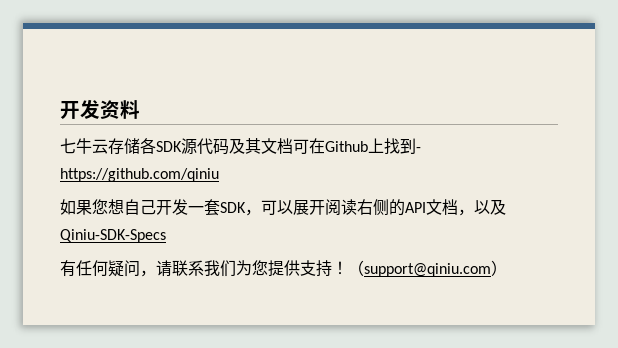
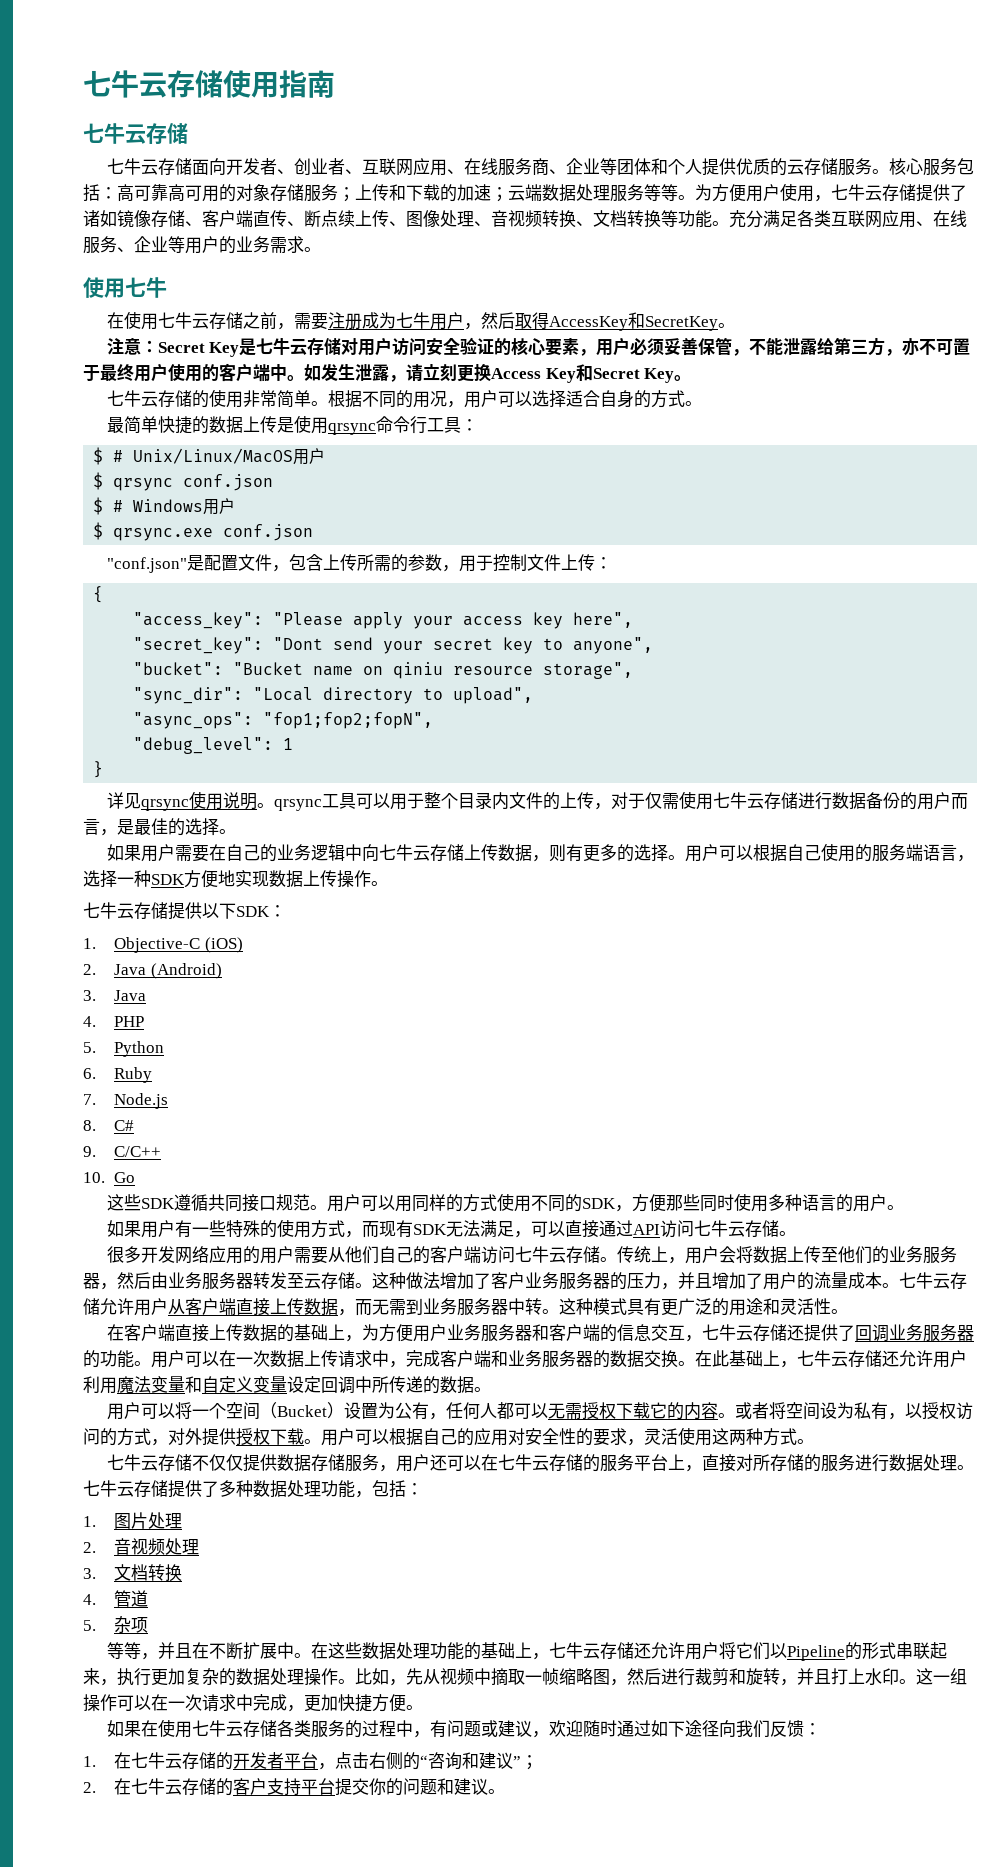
- 开发资料
- 七牛云存储各SDK源代码及其文档可在Github上找到- https://github.com/qiniu
- 如果您想自己开发一套SDK，可以展开阅读右侧的API文档，以及Qiniu-SDK-Specs
- 有任何疑问，请联系我们为您提供支持！（support@qiniu.com）
+ 七牛云存储使用指南
+ 七牛云存储
+ 七牛云存储面向开发者、创业者、互联网应用、在线服务商、企业等团体和个人提供优质的云存储服务。核心服务包括：高可靠高可用的对象存储服务；上传和下载的加速；云端数据处理服务等等。为方便用户使用，七牛云存储提供了诸如镜像存储、客户端直传、断点续上传、图像处理、音视频转换、文档转换等功能。充分满足各类互联网应用、在线服务、企业等用户的业务需求。
+ 使用七牛
+ 在使用七牛云存储之前，需要注册成为七牛用户，然后取得AccessKey和SecretKey。
+ 注意：Secret Key是七牛云存储对用户访问安全验证的核心要素，用户必须妥善保管，不能泄露给第三方，亦不可置于最终用户使用的客户端中。如发生泄露，请立刻更换Access Key和Secret Key。
+ 七牛云存储的使用非常简单。根据不同的用况，用户可以选择适合自身的方式。
+ 最简单快捷的数据上传是使用qrsync命令行工具：
+ $ # Unix/Linux/MacOS用户
+ $ qrsync conf.json
+ $ # Windows用户
+ $ qrsync.exe conf.json
+ "conf.json"是配置文件，包含上传所需的参数，用于控制文件上传：
+ {
+ "access_key": "Please apply your access key here",
+ "secret_key": "Dont send your secret key to anyone",
+ "bucket": "Bucket name on qiniu resource storage",
+ "sync_dir": "Local directory to upload",
+ "async_ops": "fop1;fop2;fopN",
+ "debug_level": 1
+ }
+ 详见qrsync使用说明。qrsync工具可以用于整个目录内文件的上传，对于仅需使用七牛云存储进行数据备份的用户而言，是最佳的选择。
+ 如果用户需要在自己的业务逻辑中向七牛云存储上传数据，则有更多的选择。用户可以根据自己使用的服务端语言，选择一种SDK方便地实现数据上传操作。
+ 七牛云存储提供以下SDK：
+ 1. Objective-C (iOS)
+ 2. Java (Android)
+ 3. Java
+ 4. PHP
+ 5. Python
+ 6. Ruby
+ 7. Node.js
+ 8. C#
+ 9. C/C++
+ 10. Go
+ 这些SDK遵循共同接口规范。用户可以用同样的方式使用不同的SDK，方便那些同时使用多种语言的用户。
+ 如果用户有一些特殊的使用方式，而现有SDK无法满足，可以直接通过API访问七牛云存储。
+ 很多开发网络应用的用户需要从他们自己的客户端访问七牛云存储。传统上，用户会将数据上传至他们的业务服务器，然后由业务服务器转发至云存储。这种做法增加了客户业务服务器的压力，并且增加了用户的流量成本。七牛云存储允许用户从客户端直接上传数据，而无需到业务服务器中转。这种模式具有更广泛的用途和灵活性。
+ 在客户端直接上传数据的基础上，为方便用户业务服务器和客户端的信息交互，七牛云存储还提供了回调业务服务器的功能。用户可以在一次数据上传请求中，完成客户端和业务服务器的数据交换。在此基础上，七牛云存储还允许用户利用魔法变量和自定义变量设定回调中所传递的数据。
+ 用户可以将一个空间（Bucket）设置为公有，任何人都可以无需授权下载它的内容。或者将空间设为私有，以授权访问的方式，对外提供授权下载。用户可以根据自己的应用对安全性的要求，灵活使用这两种方式。
+ 七牛云存储不仅仅提供数据存储服务，用户还可以在七牛云存储的服务平台上，直接对所存储的服务进行数据处理。七牛云存储提供了多种数据处理功能，包括：
+ 1.图片处理
+ 2.音视频处理
+ 3.文档转换
+ 4.管道
+ 5.杂项
+ 等等，并且在不断扩展中。在这些数据处理功能的基础上，七牛云存储还允许用户将它们以Pipeline的形式串联起来，执行更加复杂的数据处理操作。比如，先从视频中摘取一帧缩略图，然后进行裁剪和旋转，并且打上水印。这一组操作可以在一次请求中完成，更加快捷方便。
+ 如果在使用七牛云存储各类服务的过程中，有问题或建议，欢迎随时通过如下途径向我们反馈：
+ 1.在七牛云存储的开发者平台，点击右侧的“咨询和建议”；
+ 2.在七牛云存储的客户支持平台提交你的问题和建议。

